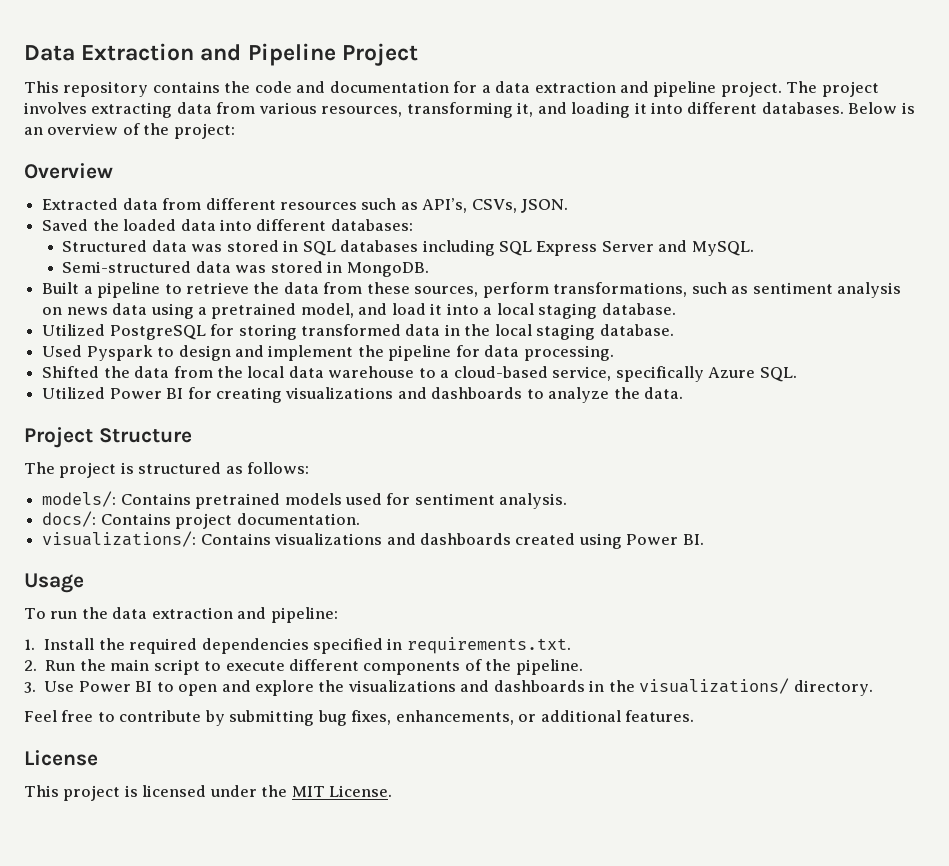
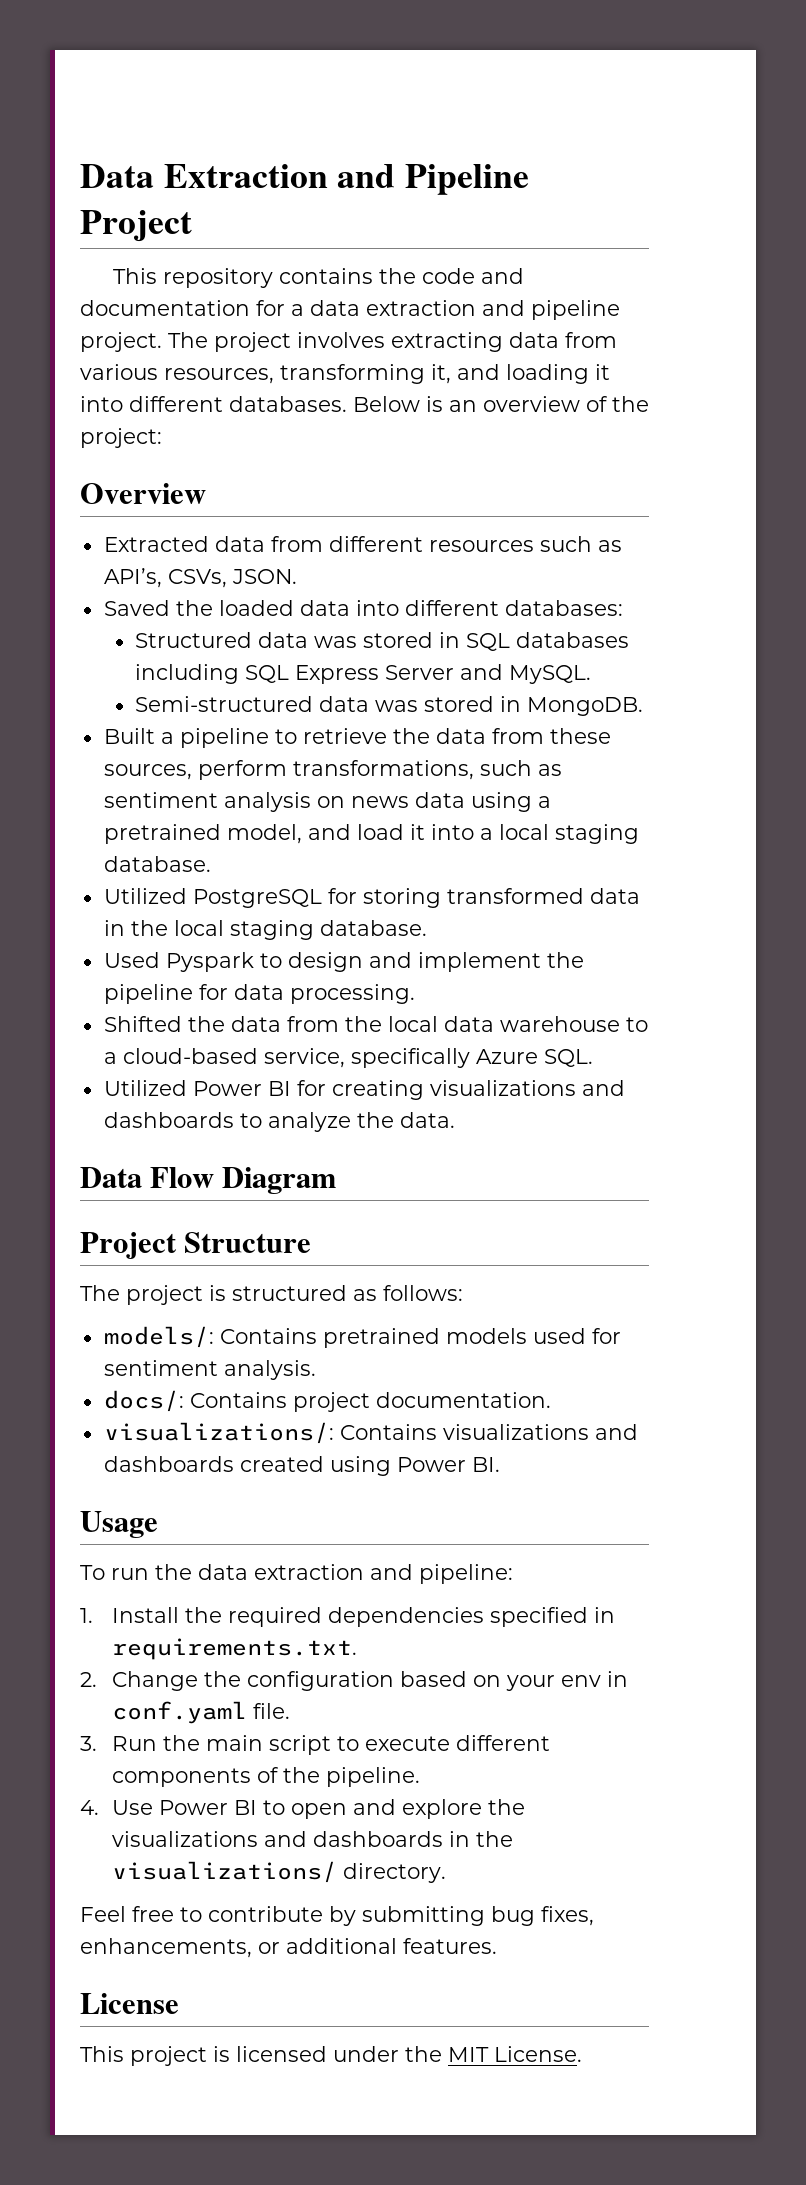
+ Data Flow Diagram
- 2. Run the main script to execute different components of the pipeline.
+ 2. Change the configuration based on your env in conf.yaml file.
+ 3. Run the main script to execute different components of the pipeline.
- 3. Use Power BI to open and explore the visualizations and dashboards in the visualizations/ directory.
+ 4. Use Power BI to open and explore the visualizations and dashboards in the visualizations/ directory.

